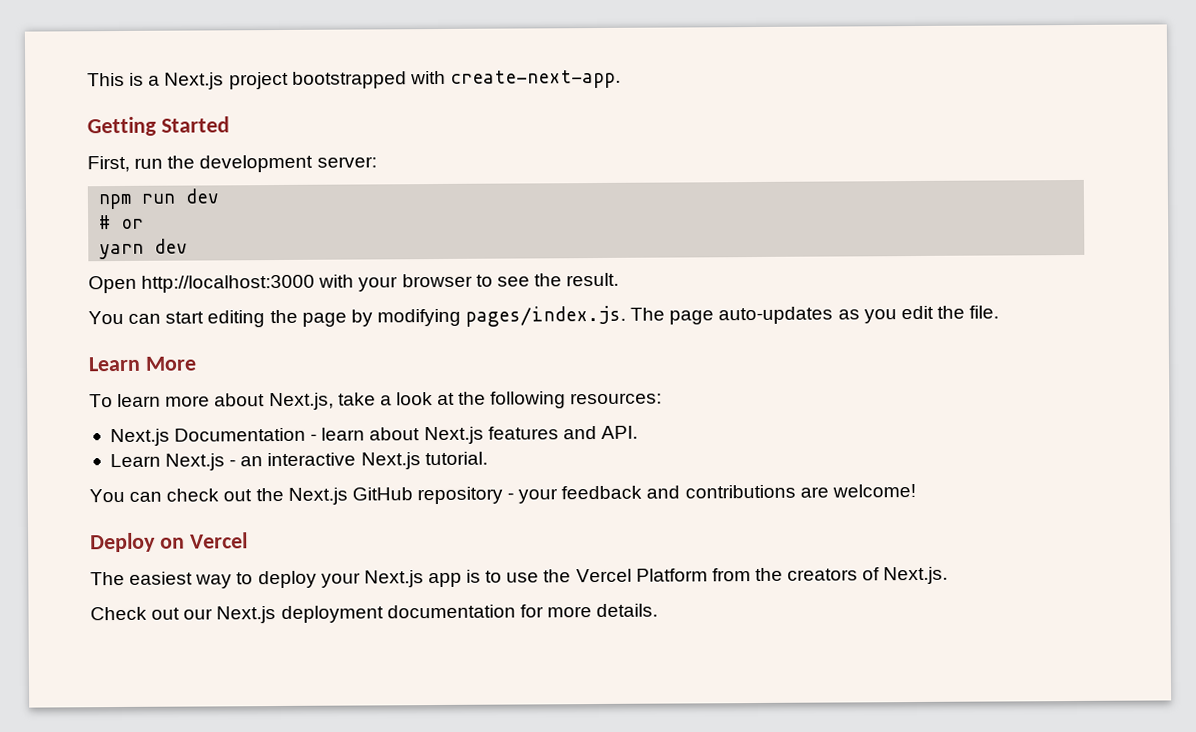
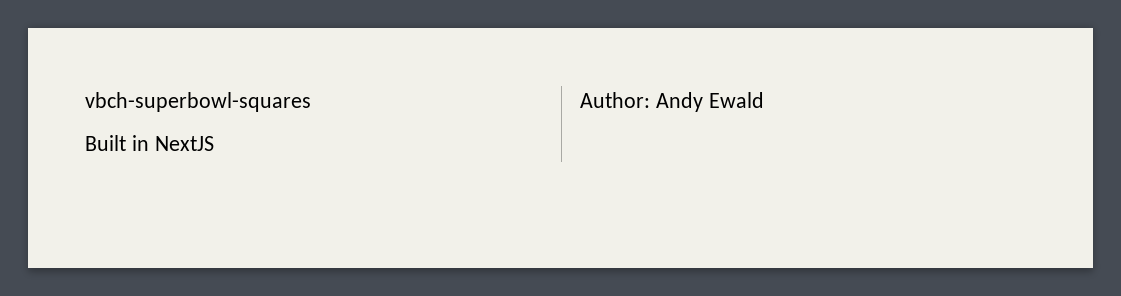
- This is a Next.js project bootstrapped with create-next-app.
- Getting Started
- First, run the development server:
- npm run dev
- # or
- yarn dev
- Open http://localhost:3000 with your browser to see the result.
- You can start editing the page by modifying pages/index.js. The page auto-updates as you edit the file.
- Learn More
- To learn more about Next.js, take a look at the following resources:
- Next.js Documentation - learn about Next.js features and API.
- Learn Next.js - an interactive Next.js tutorial.
- You can check out the Next.js GitHub repository - your feedback and contributions are welcome!
- Deploy on Vercel
- The easiest way to deploy your Next.js app is to use the Vercel Platform from the creators of Next.js.
- Check out our Next.js deployment documentation for more details.
+ vbch-superbowl-squares
+ Built in NextJS
+ Author: Andy Ewald

